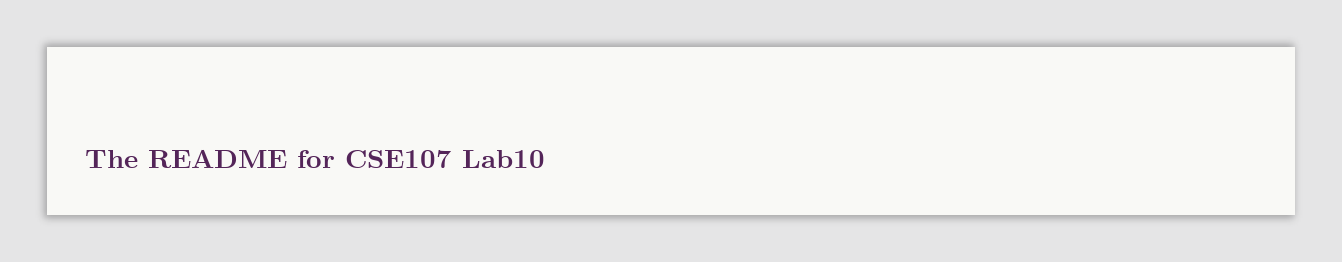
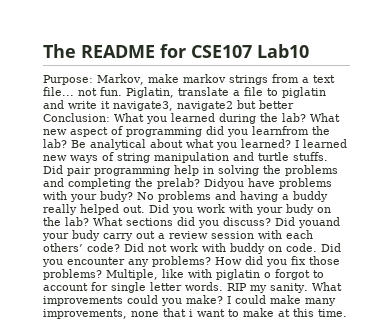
+ Purpose: Markov, make markov strings from a text file... not fun. Piglatin, translate a file to piglatin and write it navigate3, navigate2 but better Conclusion: What you learned during the lab? What new aspect of programming did you learnfrom the lab? Be analytical about what you learned? I learned new ways of string manipulation and turtle stuffs. Did pair programming help in solving the problems and completing the prelab? Didyou have problems with your budy? No problems and having a buddy really helped out. Did you work with your budy on the lab? What sections did you discuss? Did youand your budy carry out a review session with each others’ code? Did not work with buddy on code. Did you encounter any problems? How did you fix those problems? Multiple, like with piglatin o forgot to account for single letter words. RIP my sanity. What improvements could you make? I could make many improvements, none that i want to make at this time.

